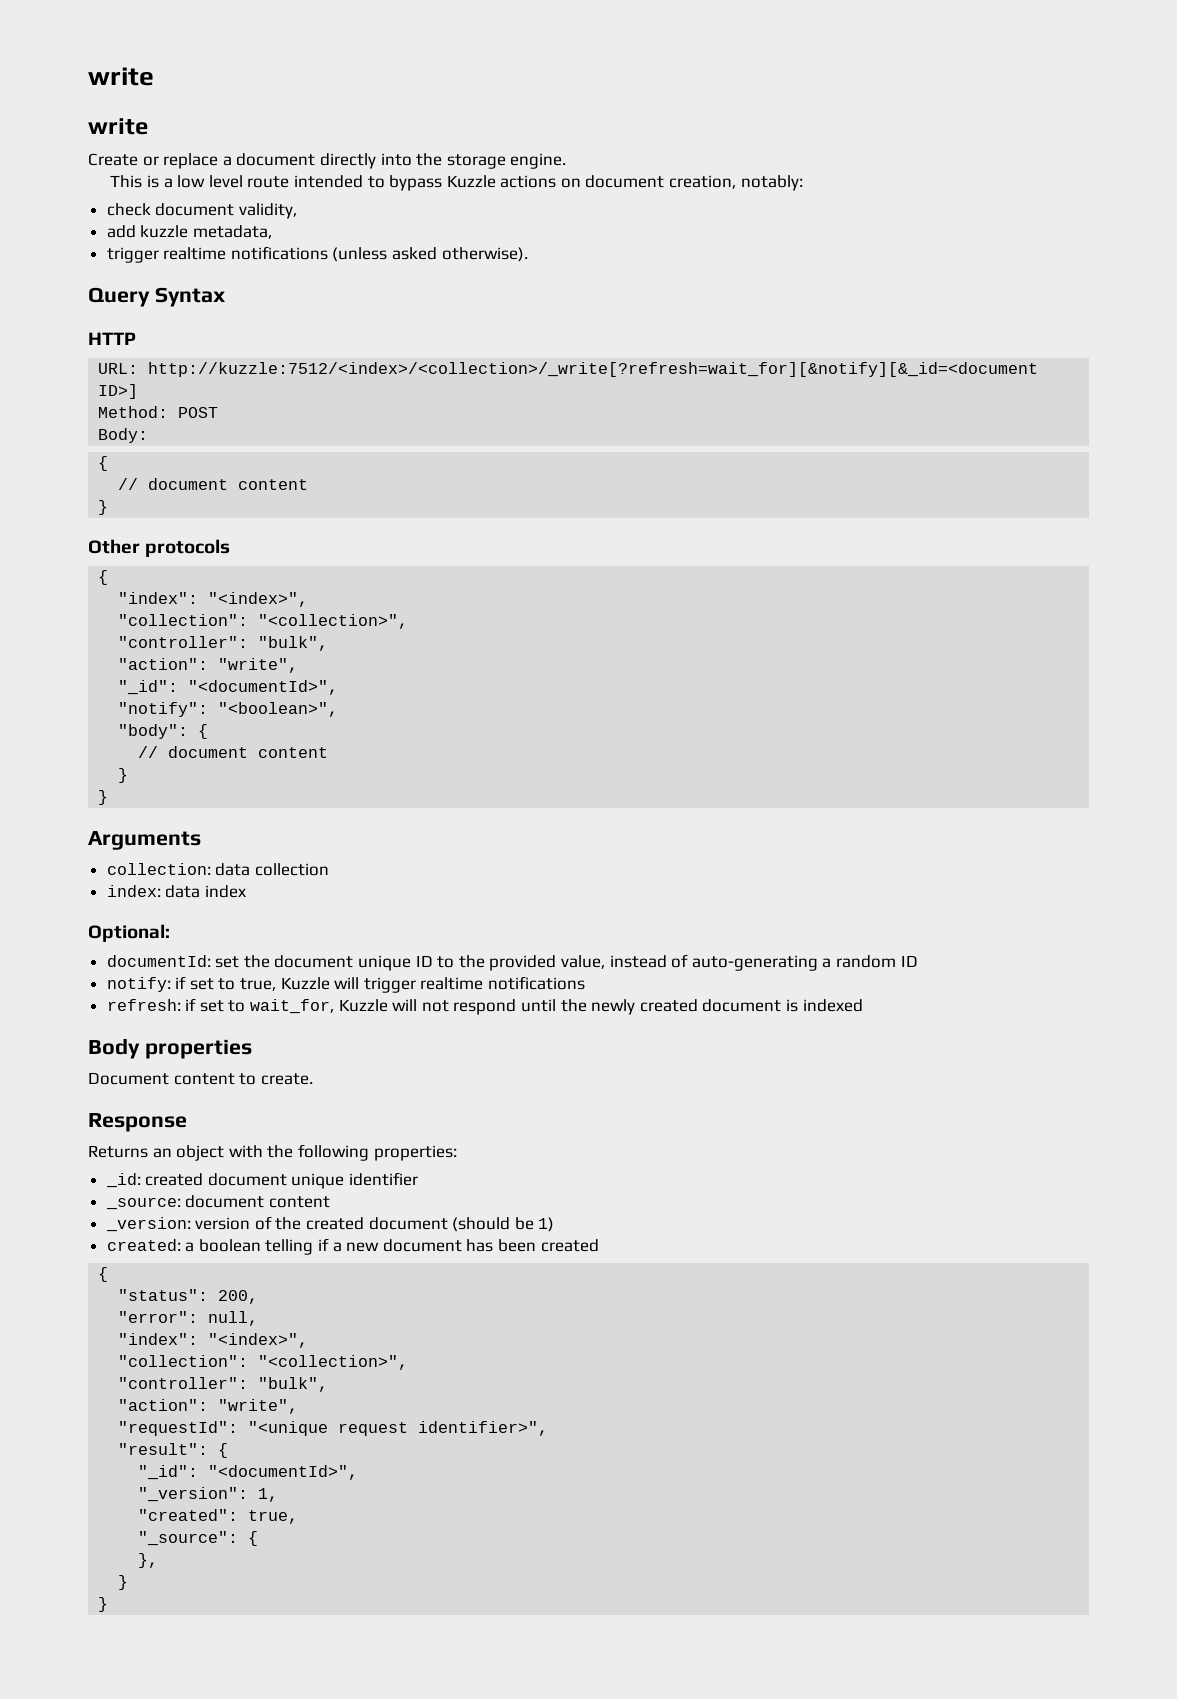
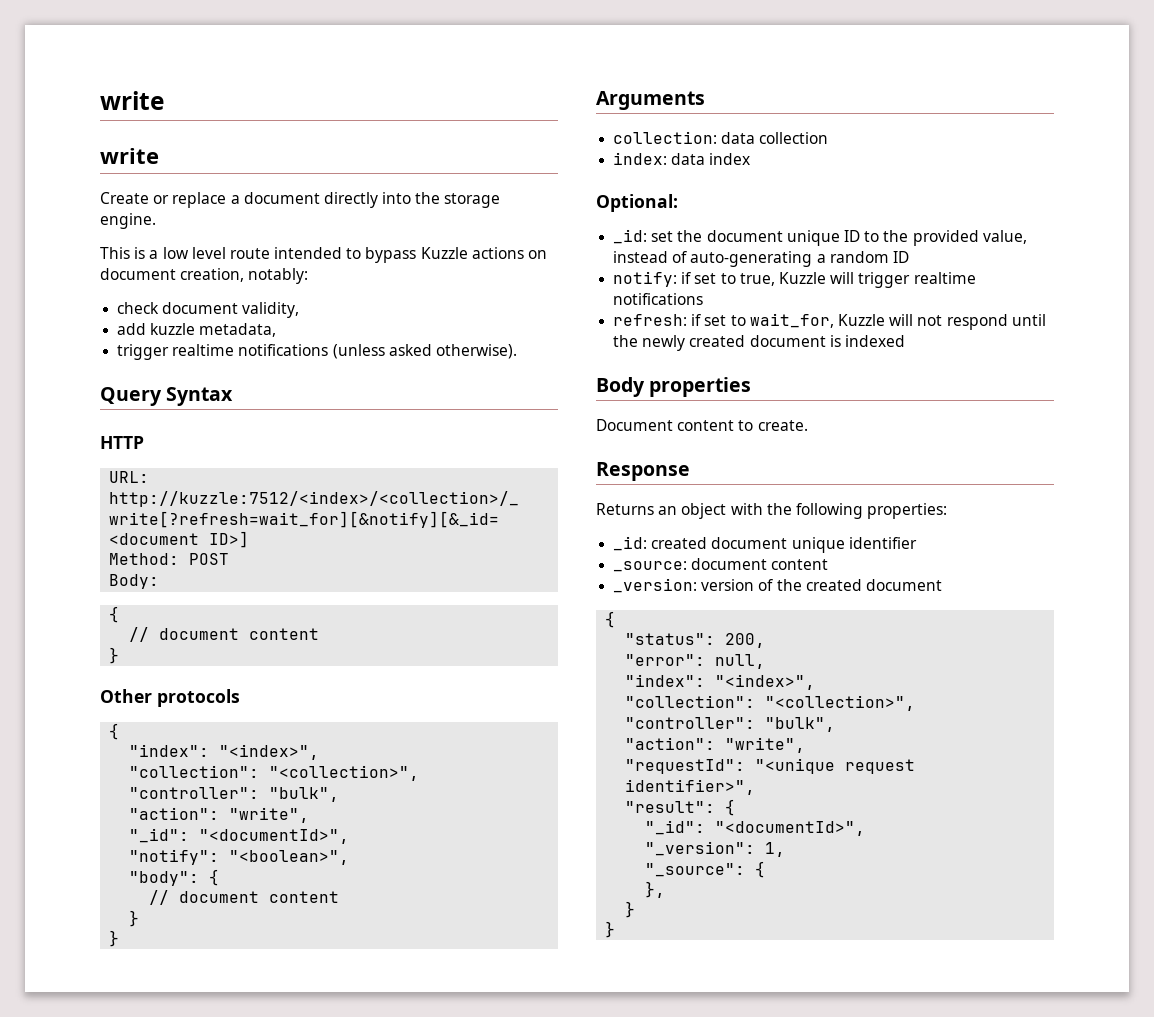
- documentId: set the document unique ID to the provided value, instead of auto-generating a random ID
+ _id: set the document unique ID to the provided value, instead of auto-generating a random ID
- _version: version of the created document (should be 1)
- created: a boolean telling if a new document has been created
+ _version: version of the created document
- "created": true,

